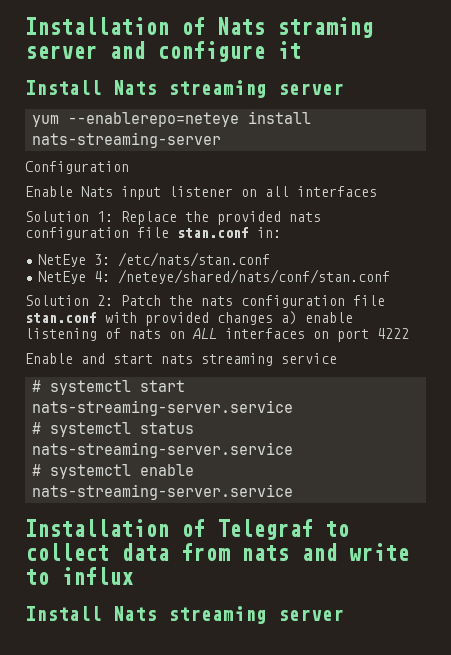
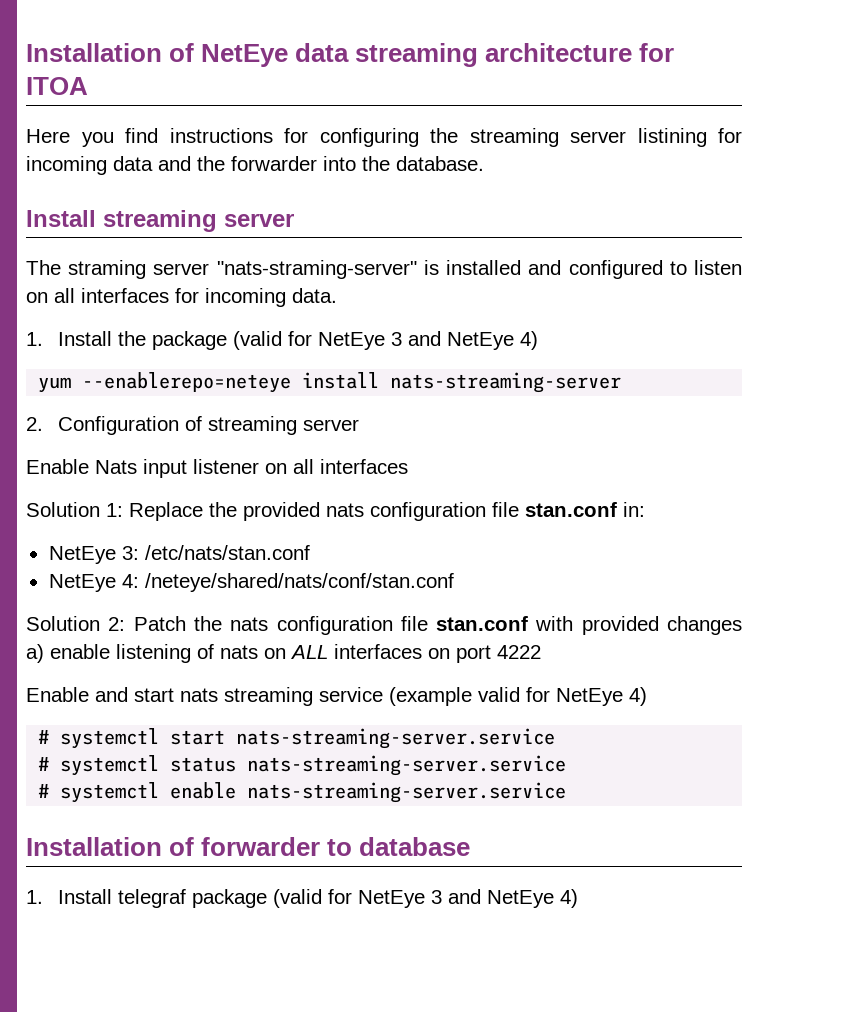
- Installation of Nats straming server and configure it
- Install Nats streaming server
+ Installation of NetEye data streaming architecture for ITOA
+ Here you find instructions for configuring the streaming server listining for incoming data and the forwarder into the database.
+ Install streaming server
+ The straming server "nats-straming-server" is installed and configured to listen on all interfaces for incoming data.
+ 1. Install the package (valid for NetEye 3 and NetEye 4)
- Configuration
+ 2. Configuration of streaming server
- Enable and start nats streaming service
+ Enable and start nats streaming service (example valid for NetEye 4)
- Installation of Telegraf to collect data from nats and write to influx
- Install Nats streaming server
+ Installation of forwarder to database
+ 1. Install telegraf package (valid for NetEye 3 and NetEye 4)

